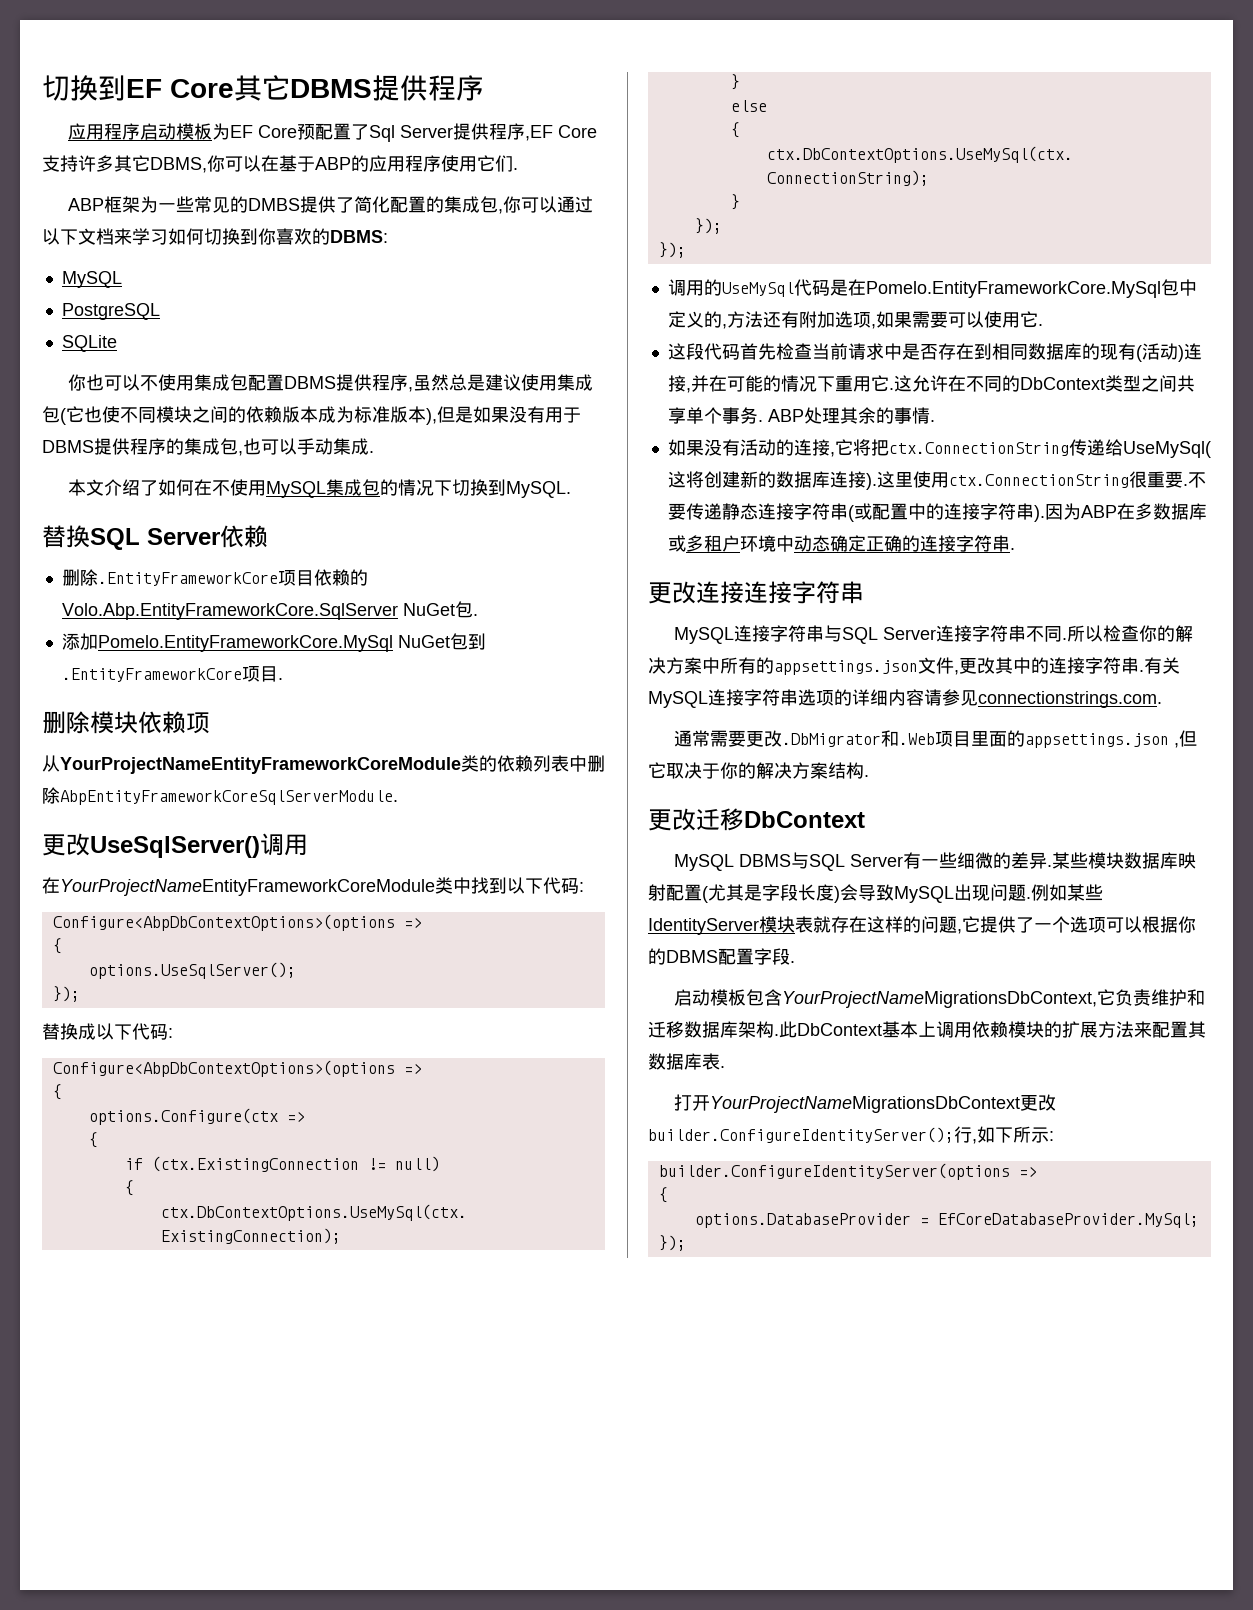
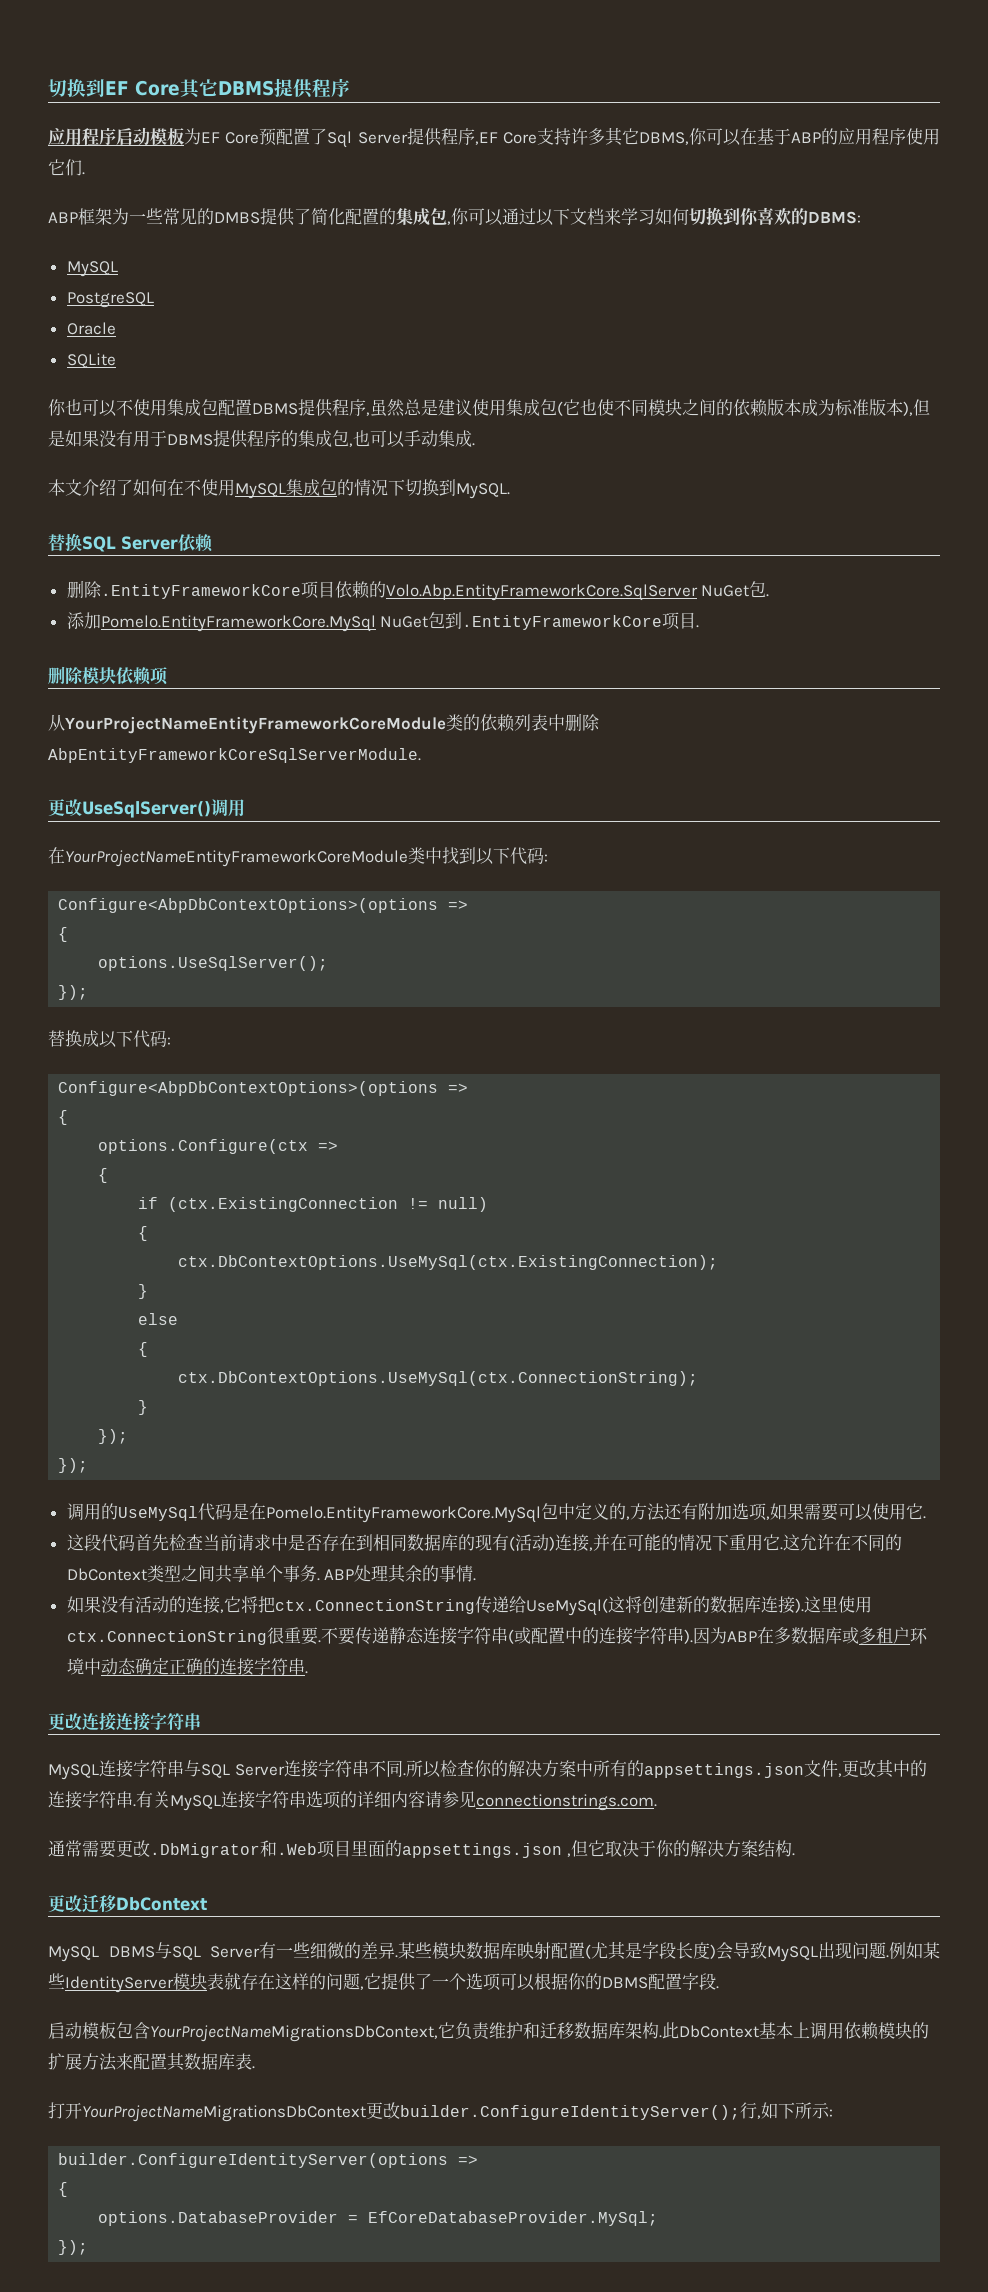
+ Oracle

